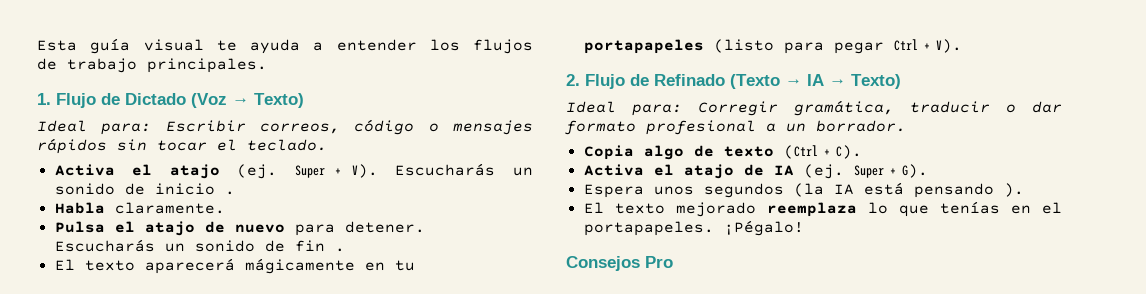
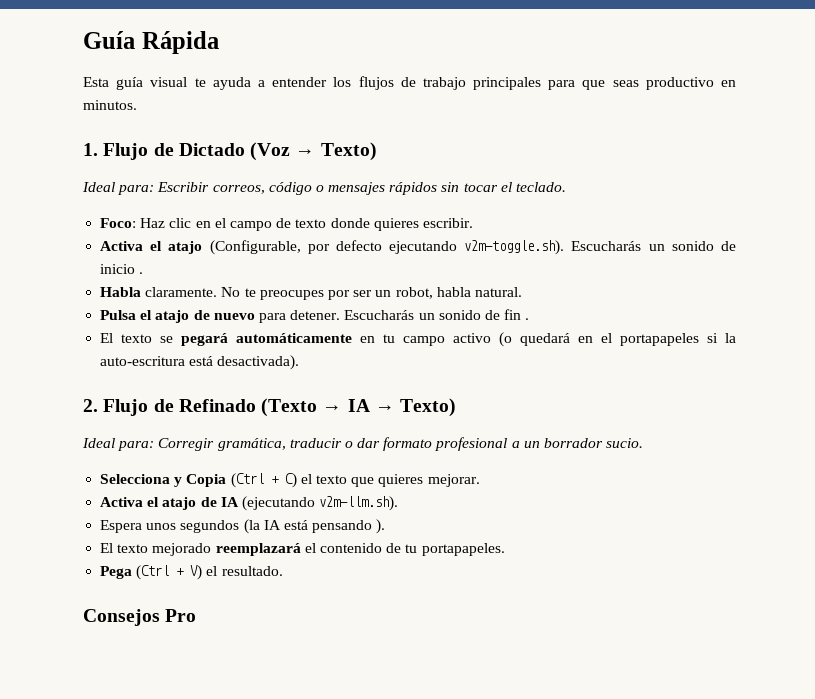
+ Guía Rápida
- Esta guía visual te ayuda a entender los flujos de trabajo principales.
+ Esta guía visual te ayuda a entender los flujos de trabajo principales para que seas productivo en minutos.
- Activa el atajo (ej. Super + V). Escucharás un sonido de inicio .
+ Foco: Haz clic en el campo de texto donde quieres escribir.
+ Activa el atajo (Configurable, por defecto ejecutando v2m-toggle.sh). Escucharás un sonido de inicio .
+ No te preocupes por ser un robot, habla natural.
- El texto aparecerá mágicamente en tu portapapeles (listo para pegar Ctrl + V).
+ El texto se pegará automáticamente en tu campo activo (o quedará en el portapapeles si la auto-escritura está desactivada).
- Ideal para: Corregir gramática, traducir o dar formato profesional a un borrador.
- Copia algo de texto (Ctrl + C).
+ Ideal para: Corregir gramática, traducir o dar formato profesional a un borrador sucio.
+ Selecciona y Copia (Ctrl + C) el texto que quieres mejorar.
- Activa el atajo de IA (ej. Super + G).
+ Activa el atajo de IA (ejecutando v2m-llm.sh).
- El texto mejorado reemplaza lo que tenías en el portapapeles. ¡Pégalo!
+ El texto mejorado reemplazará el contenido de tu portapapeles.
+ Pega (Ctrl + V) el resultado.

